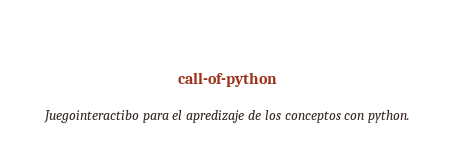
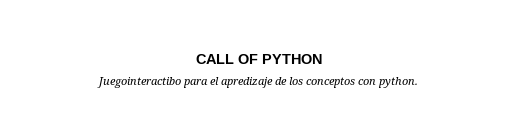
- call-of-python
+ CALL OF PYTHON

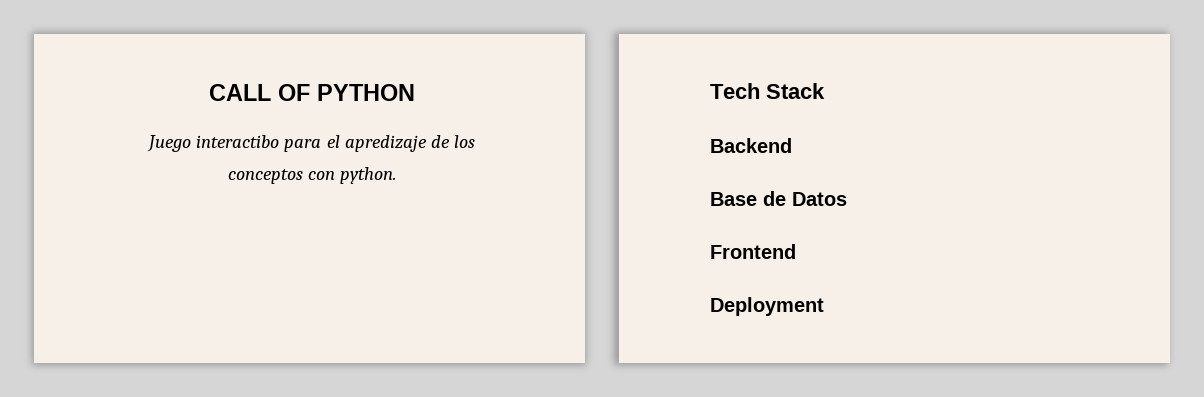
- Juegointeractibo para el apredizaje de los conceptos con python.
+ Juego interactibo para el apredizaje de los conceptos con python.
+ Tech Stack
+ Backend
+ Base de Datos
+ Frontend
+ Deployment

